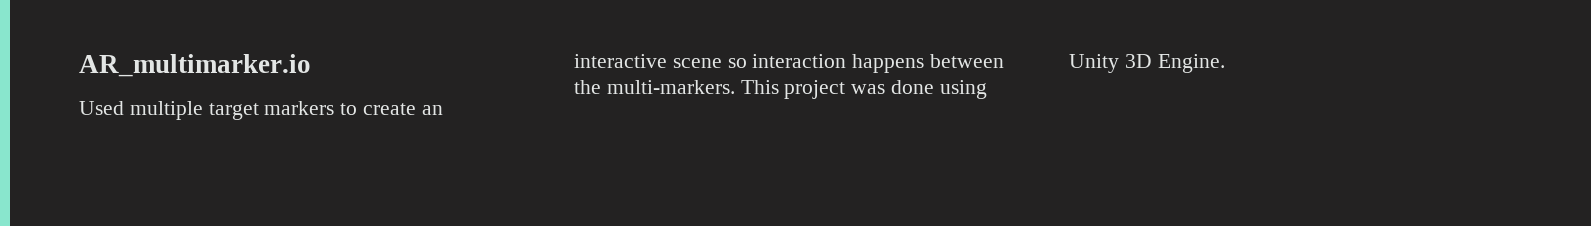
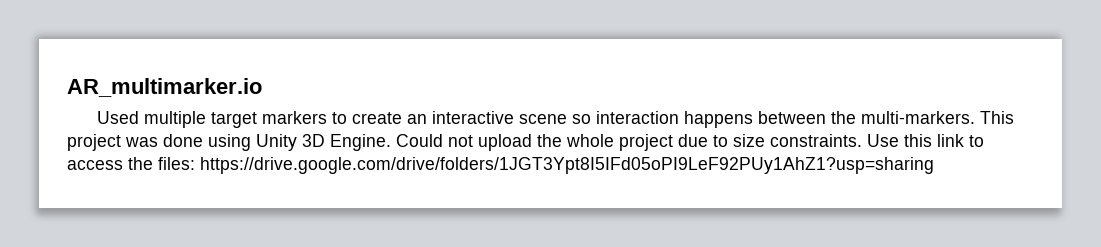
+ Could not upload the whole project due to size constraints. Use this link to access the files: https://drive.google.com/drive/folders/1JGT3Ypt8I5IFd05oPI9LeF92PUy1AhZ1?usp=sharing

